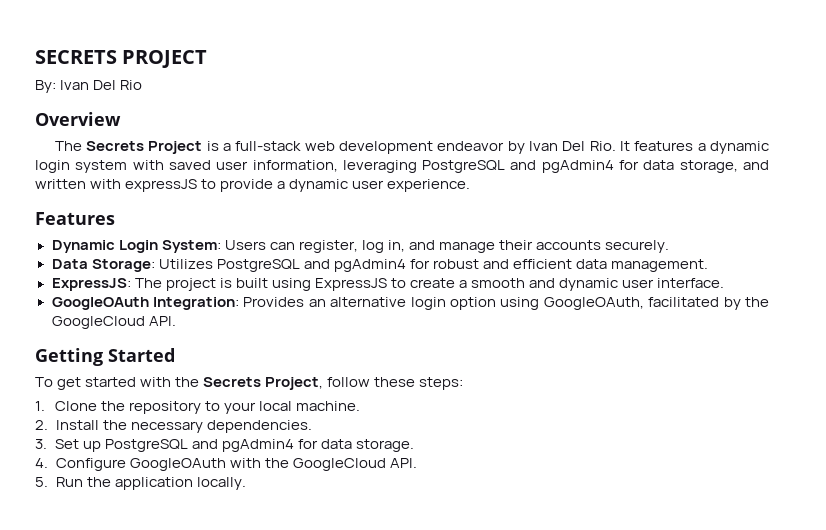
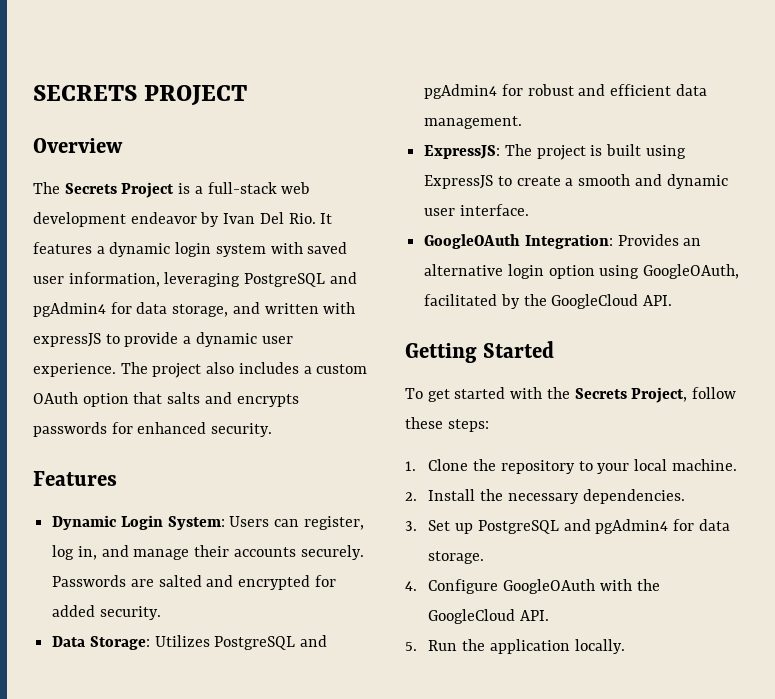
- By: Ivan Del Rio
+ The project also includes a custom OAuth option that salts and encrypts passwords for enhanced security.
+ Passwords are salted and encrypted for added security.

